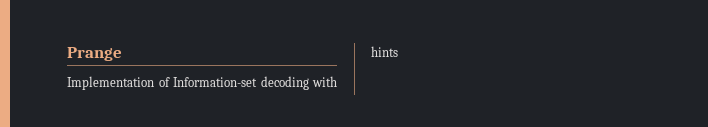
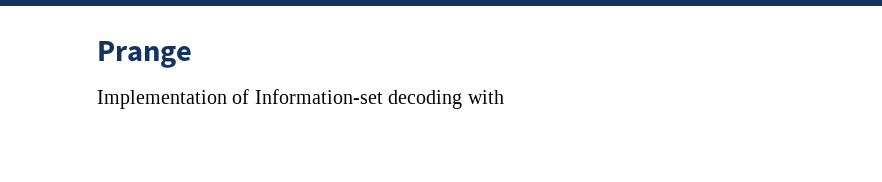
- Implementation of Information-set decoding with hints
+ Implementation of Information-set decoding with

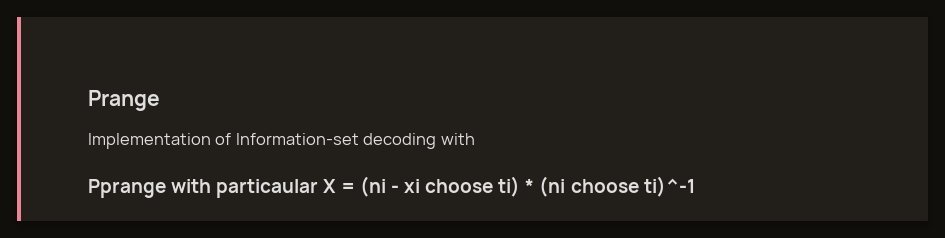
+ Pprange with particaular X = (ni - xi choose ti) * (ni choose ti)^-1

